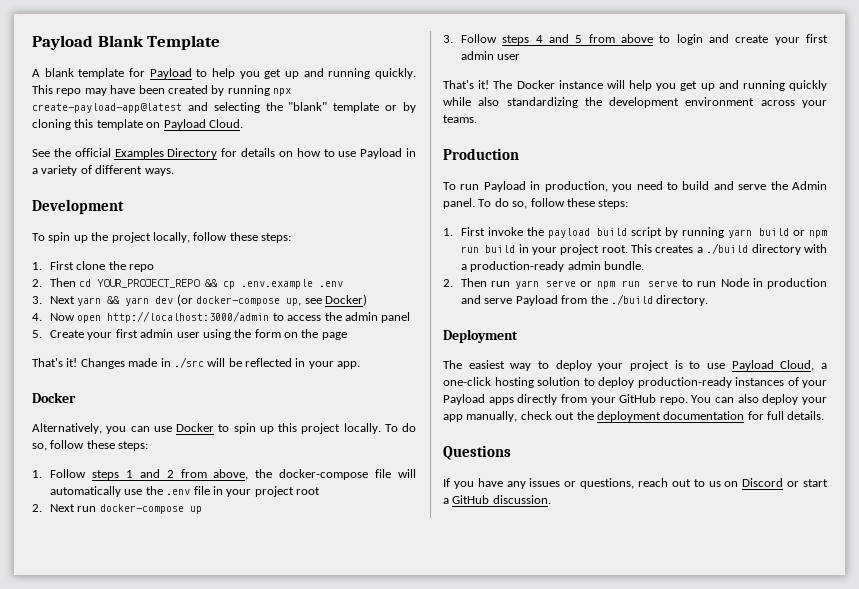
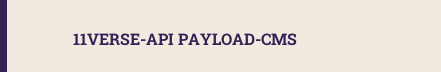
- Payload Blank Template
- A blank template for Payload to help you get up and running quickly. This repo may have been created by running npx create-payload-app@latest and selecting the "blank" template or by cloning this template on Payload Cloud.
- See the official Examples Directory for details on how to use Payload in a variety of different ways.
- Development
- To spin up the project locally, follow these steps:
- 1. First clone the repo
- 2. Then cd YOUR_PROJECT_REPO && cp .env.example .env
- 3. Next yarn && yarn dev (or docker-compose up, see Docker)
- 4. Now open http://localhost:3000/admin to access the admin panel
- 5. Create your first admin user using the form on the page
- That's it! Changes made in ./src will be reflected in your app.
- Docker
- Alternatively, you can use Docker to spin up this project locally. To do so, follow these steps:
- 1. Follow steps 1 and 2 from above, the docker-compose file will automatically use the .env file in your project root
- 2. Next run docker-compose up
- 3. Follow steps 4 and 5 from above to login and create your first admin user
- That's it! The Docker instance will help you get up and running quickly while also standardizing the development environment across your teams.
- Production
- To run Payload in production, you need to build and serve the Admin panel. To do so, follow these steps:
- 1. First invoke the payload build script by running yarn build or npm run build in your project root. This creates a ./build directory with a production-ready admin bundle.
- 2. Then run yarn serve or npm run serve to run Node in production and serve Payload from the ./build directory.
- Deployment
- The easiest way to deploy your project is to use Payload Cloud, a one-click hosting solution to deploy production-ready instances of your Payload apps directly from your GitHub repo. You can also deploy your app manually, check out the deployment documentation for full details.
- Questions
- If you have any issues or questions, reach out to us on Discord or start a GitHub discussion.
+ 11VERSE-API PAYLOAD-CMS

